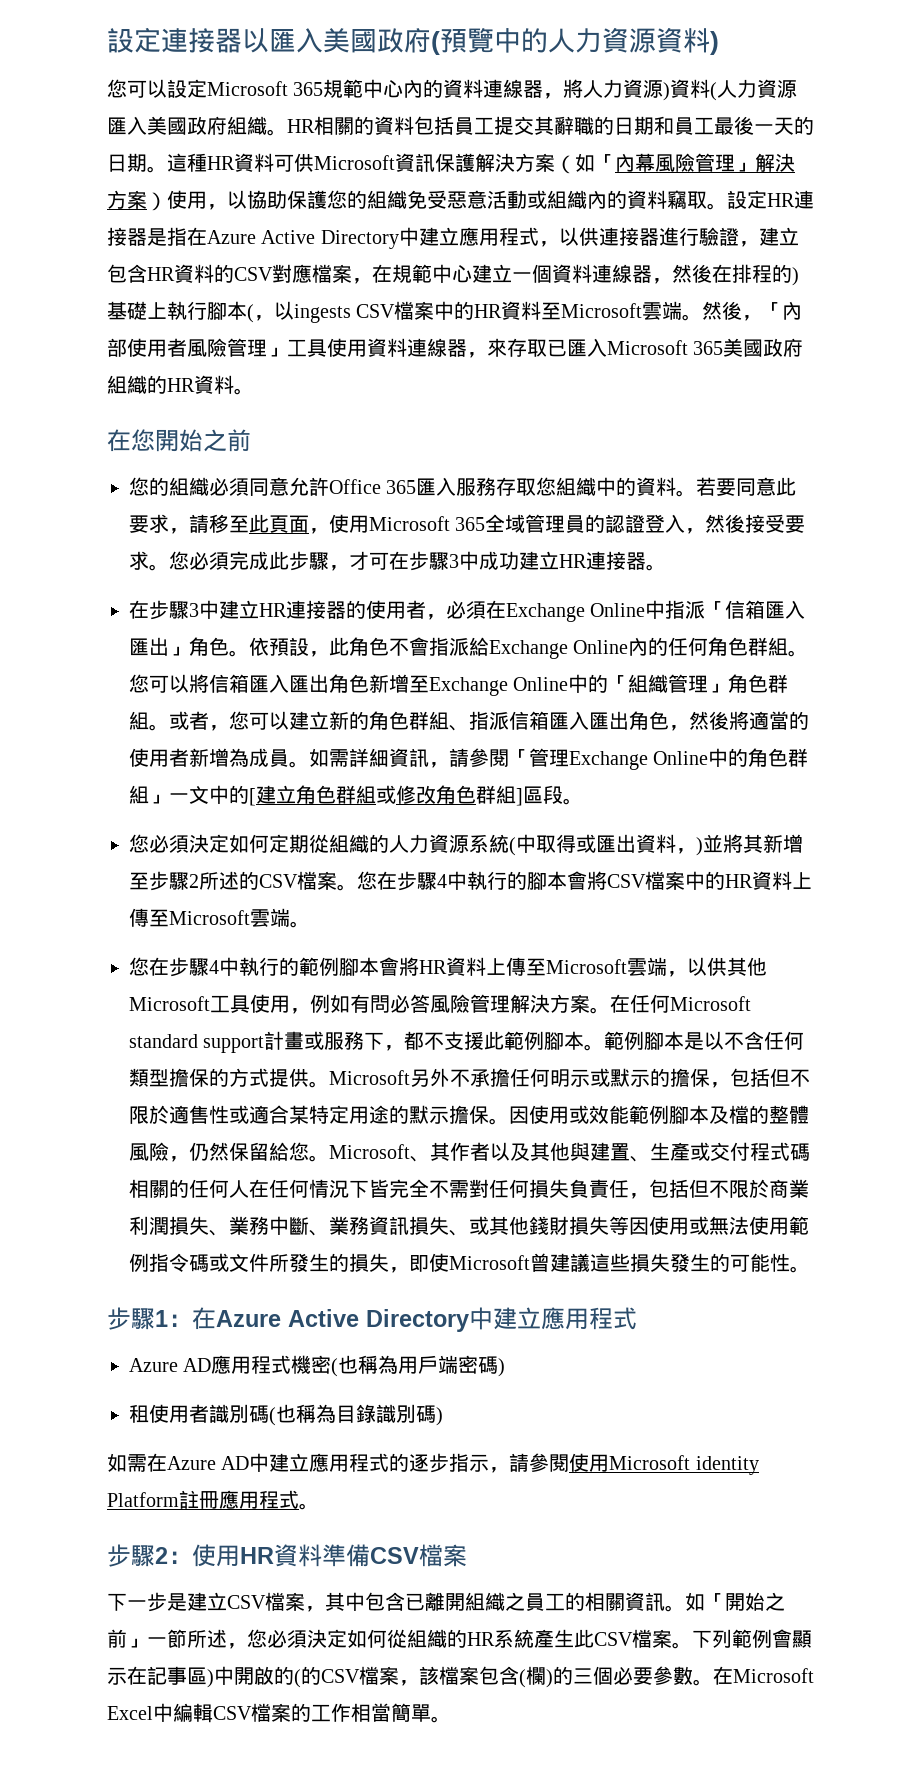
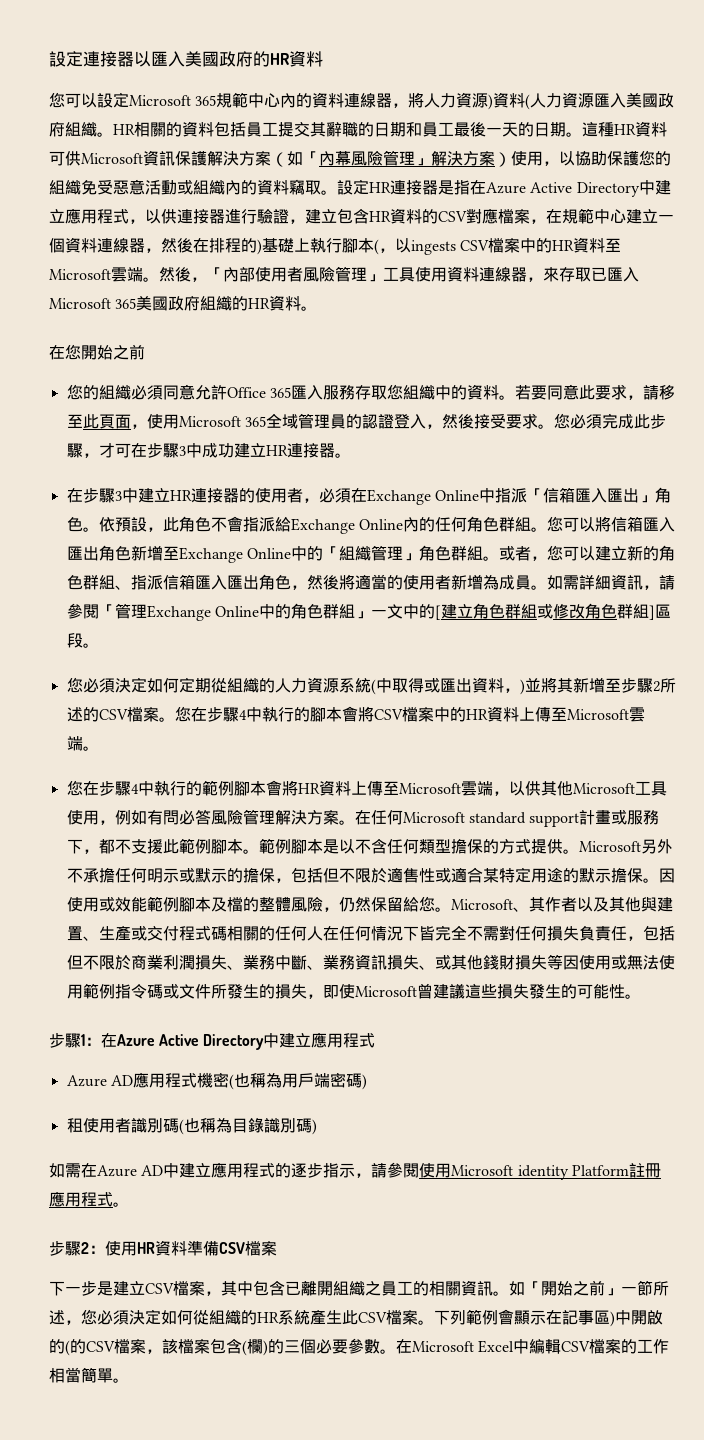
- 設定連接器以匯入美國政府(預覽中的人力資源資料)
+ 設定連接器以匯入美國政府的HR資料

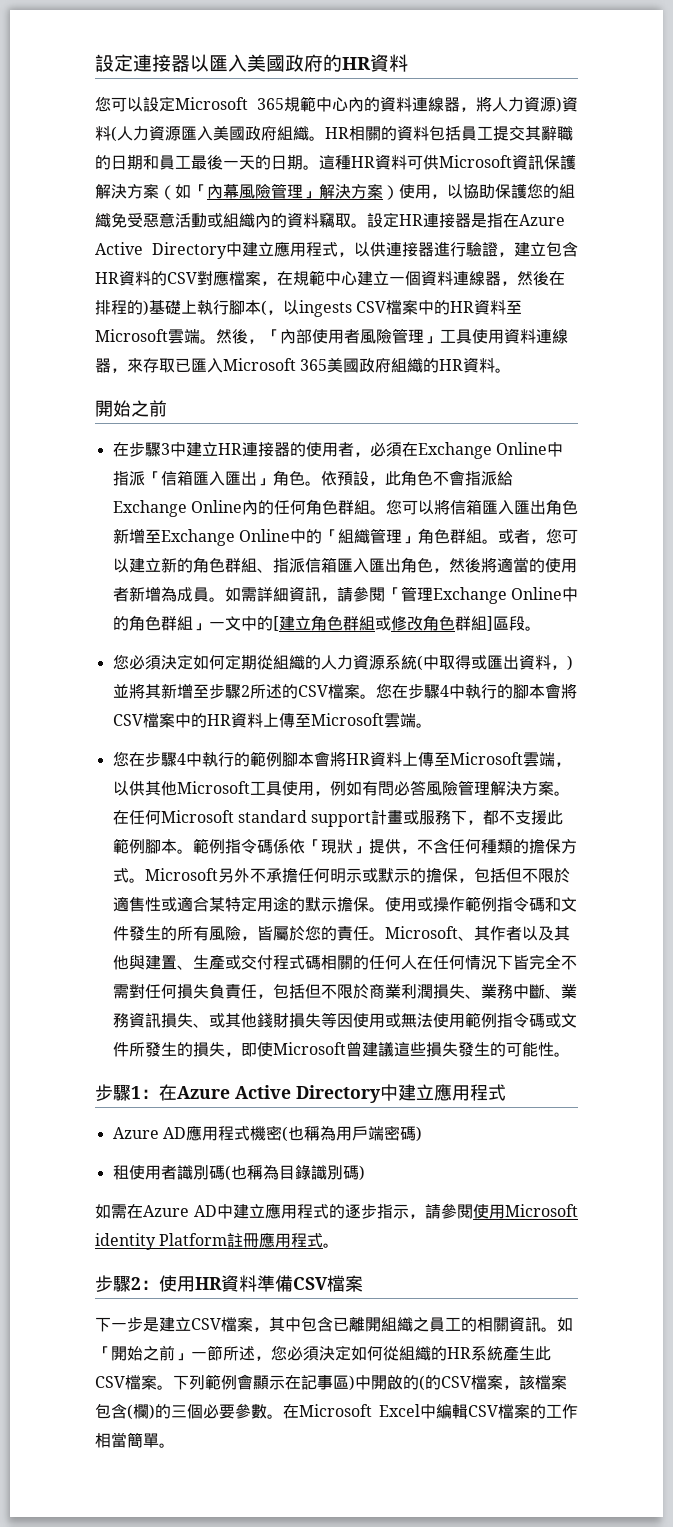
  然後，「內部使用者風險管理」工具使用資料連線器，來存取已匯入Microsoft 365美國政府組織的HR資料。
- 在您開始之前
- 您的組織必須同意允許Office 365匯入服務存取您組織中的資料。若要同意此要求，請移至此頁面，使用Microsoft 365全域管理員的認證登入，然後接受要求。您必須完成此步驟，才可在步驟3中成功建立HR連接器。
+ 開始之前
- 範例腳本是以不含任何類型擔保的方式提供。
+ 範例指令碼係依「現狀」提供，不含任何種類的擔保方式。
- 因使用或效能範例腳本及檔的整體風險，仍然保留給您。
+ 使用或操作範例指令碼和文件發生的所有風險，皆屬於您的責任。

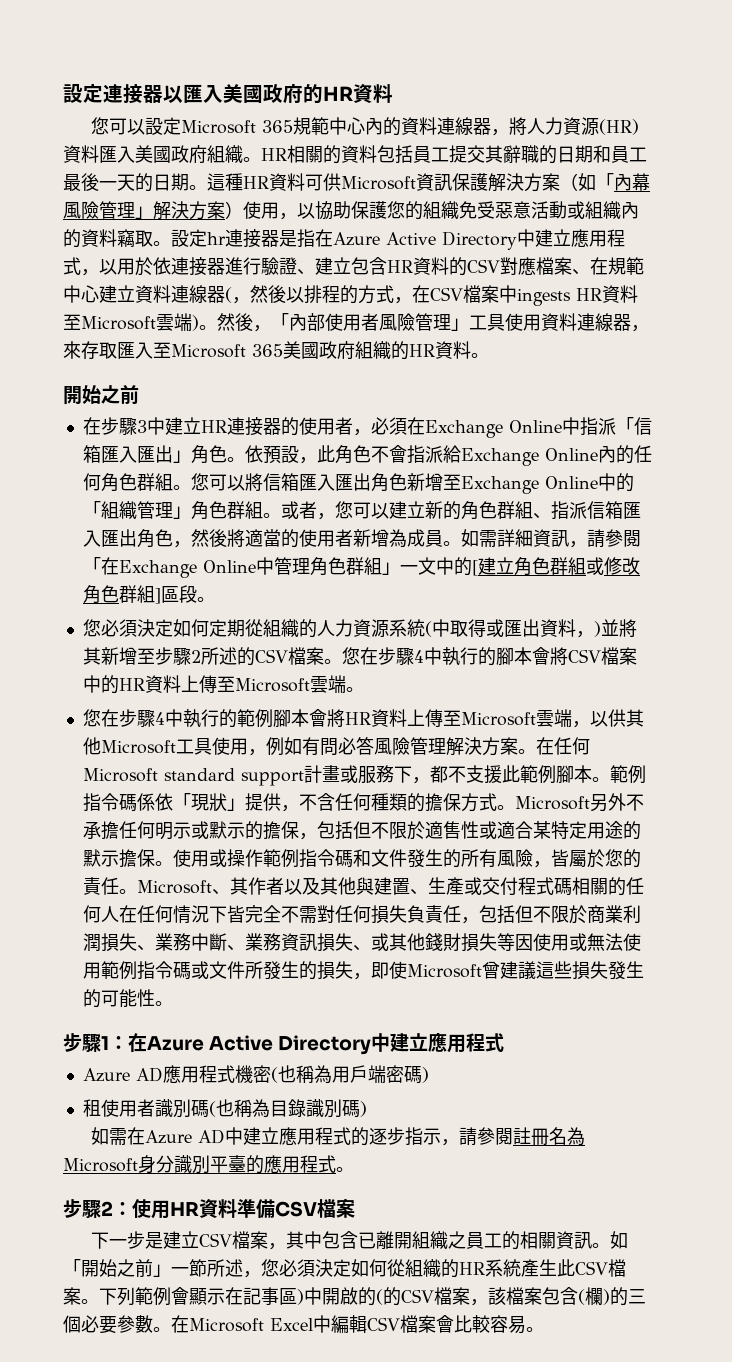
- 您可以設定Microsoft 365規範中心內的資料連線器，將人力資源)資料(人力資源匯入美國政府組織。
+ 您可以設定Microsoft 365規範中心內的資料連線器，將人力資源(HR)資料匯入美國政府組織。
- 設定HR連接器是指在Azure Active Directory中建立應用程式，以供連接器進行驗證，建立包含HR資料的CSV對應檔案，在規範中心建立一個資料連線器，然後在排程的)基礎上執行腳本(，以ingests CSV檔案中的HR資料至Microsoft雲端。
+ 設定hr連接器是指在Azure Active Directory中建立應用程式，以用於依連接器進行驗證、建立包含HR資料的CSV對應檔案、在規範中心建立資料連線器(，然後以排程的方式，在CSV檔案中ingests HR資料至Microsoft雲端)。
- 然後，「內部使用者風險管理」工具使用資料連線器，來存取已匯入Microsoft 365美國政府組織的HR資料。
+ 然後，「內部使用者風險管理」工具使用資料連線器，來存取匯入至Microsoft 365美國政府組織的HR資料。
- 如需詳細資訊，請參閱「管理Exchange Online中的角色群組」一文中的[建立角色群組或修改角色群組]區段。
+ 如需詳細資訊，請參閱「在Exchange Online中管理角色群組」一文中的[建立角色群組或修改角色群組]區段。
- 如需在Azure AD中建立應用程式的逐步指示，請參閱使用Microsoft identity Platform註冊應用程式。
+ 如需在Azure AD中建立應用程式的逐步指示，請參閱註冊名為Microsoft身分識別平臺的應用程式。
- 在Microsoft Excel中編輯CSV檔案的工作相當簡單。
+ 在Microsoft Excel中編輯CSV檔案會比較容易。

